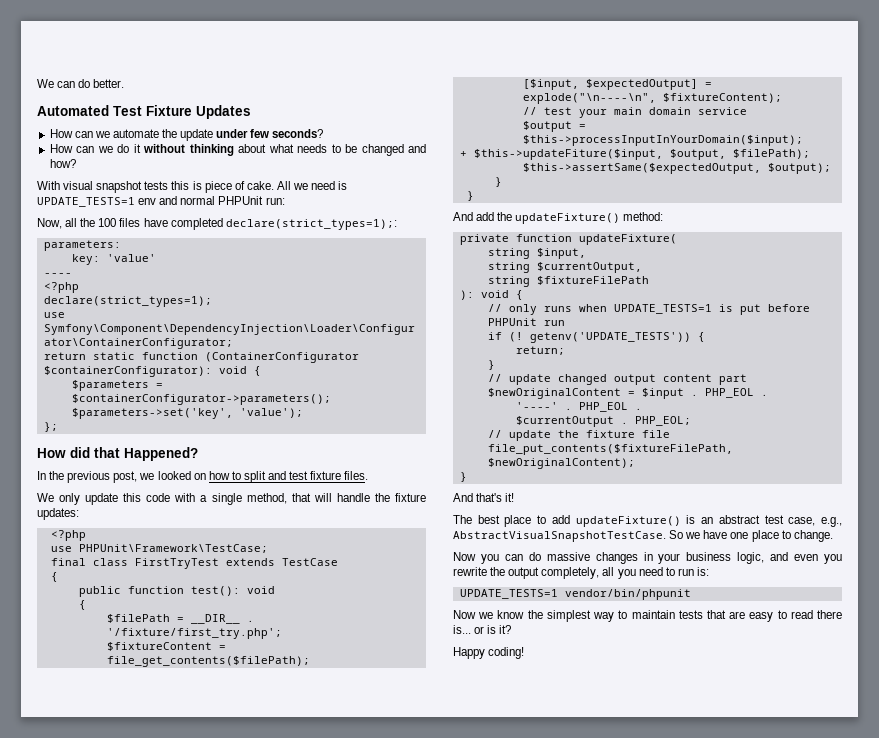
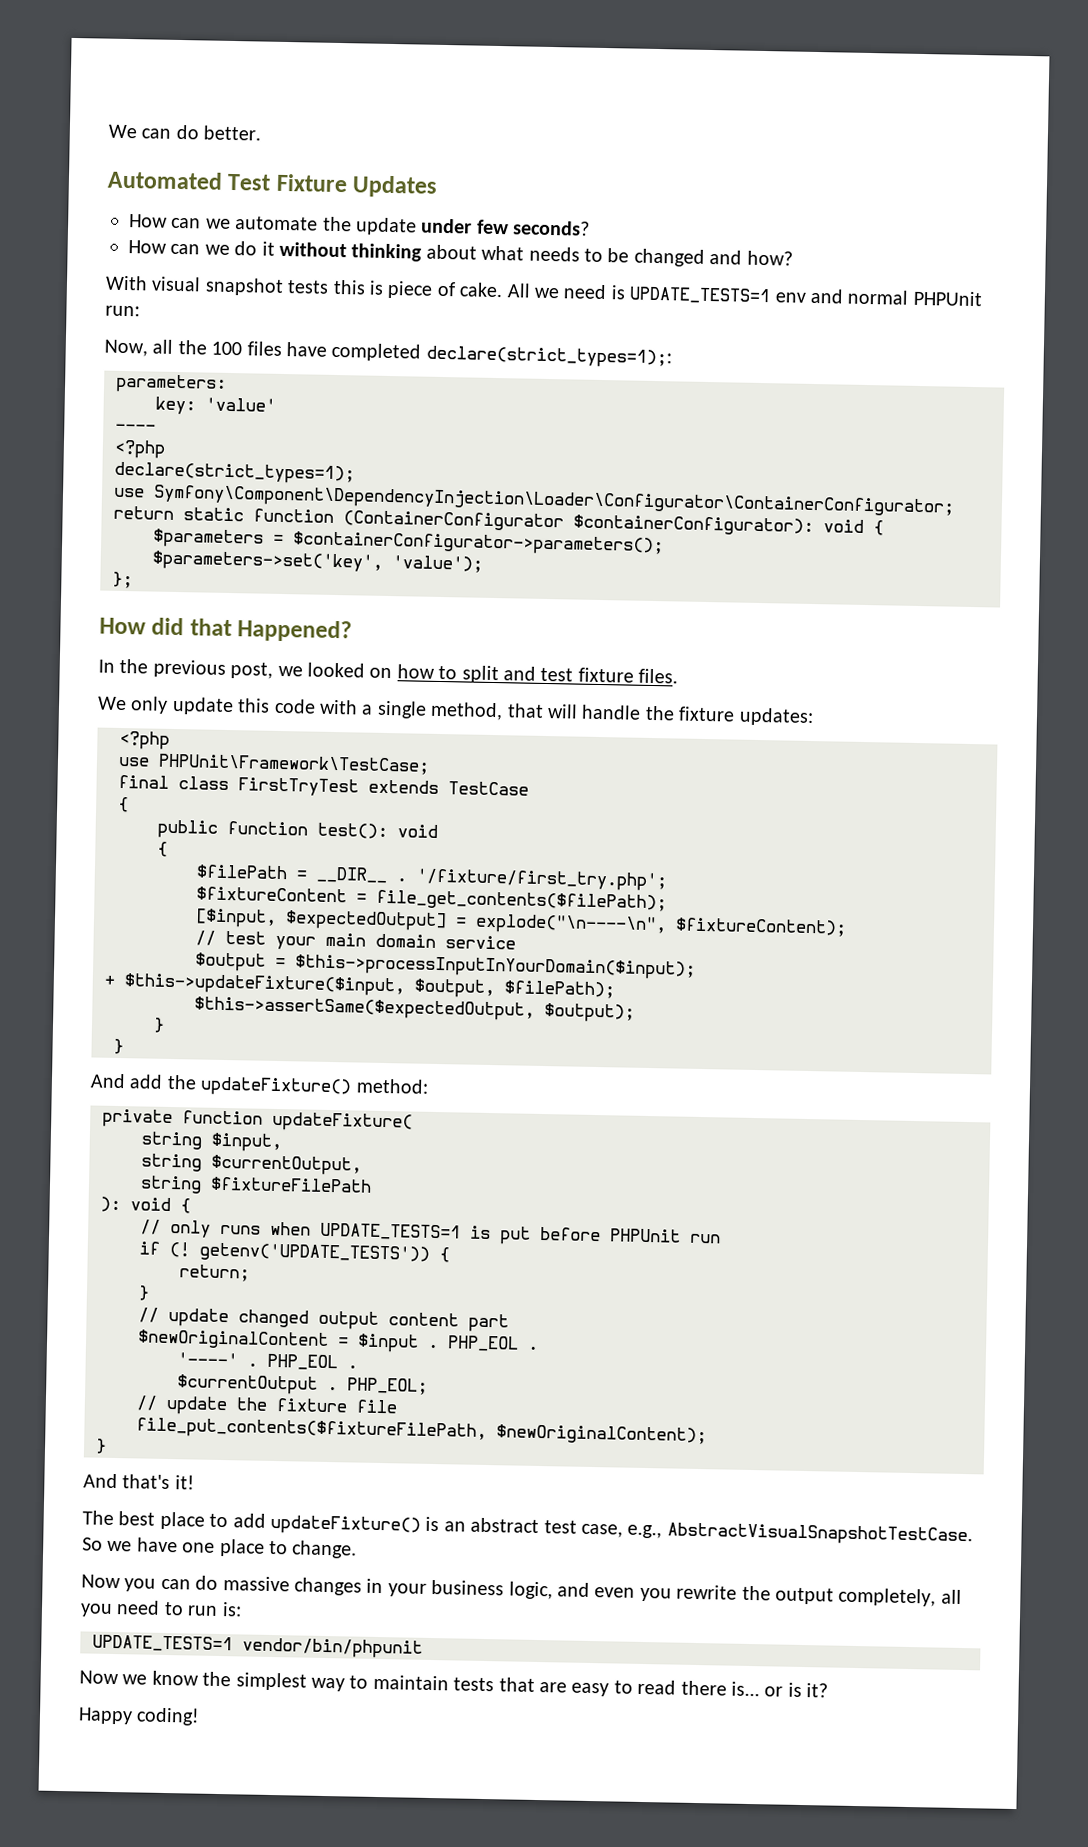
- + $this->updateFiture($input, $output, $filePath);
+ + $this->updateFixture($input, $output, $filePath);

